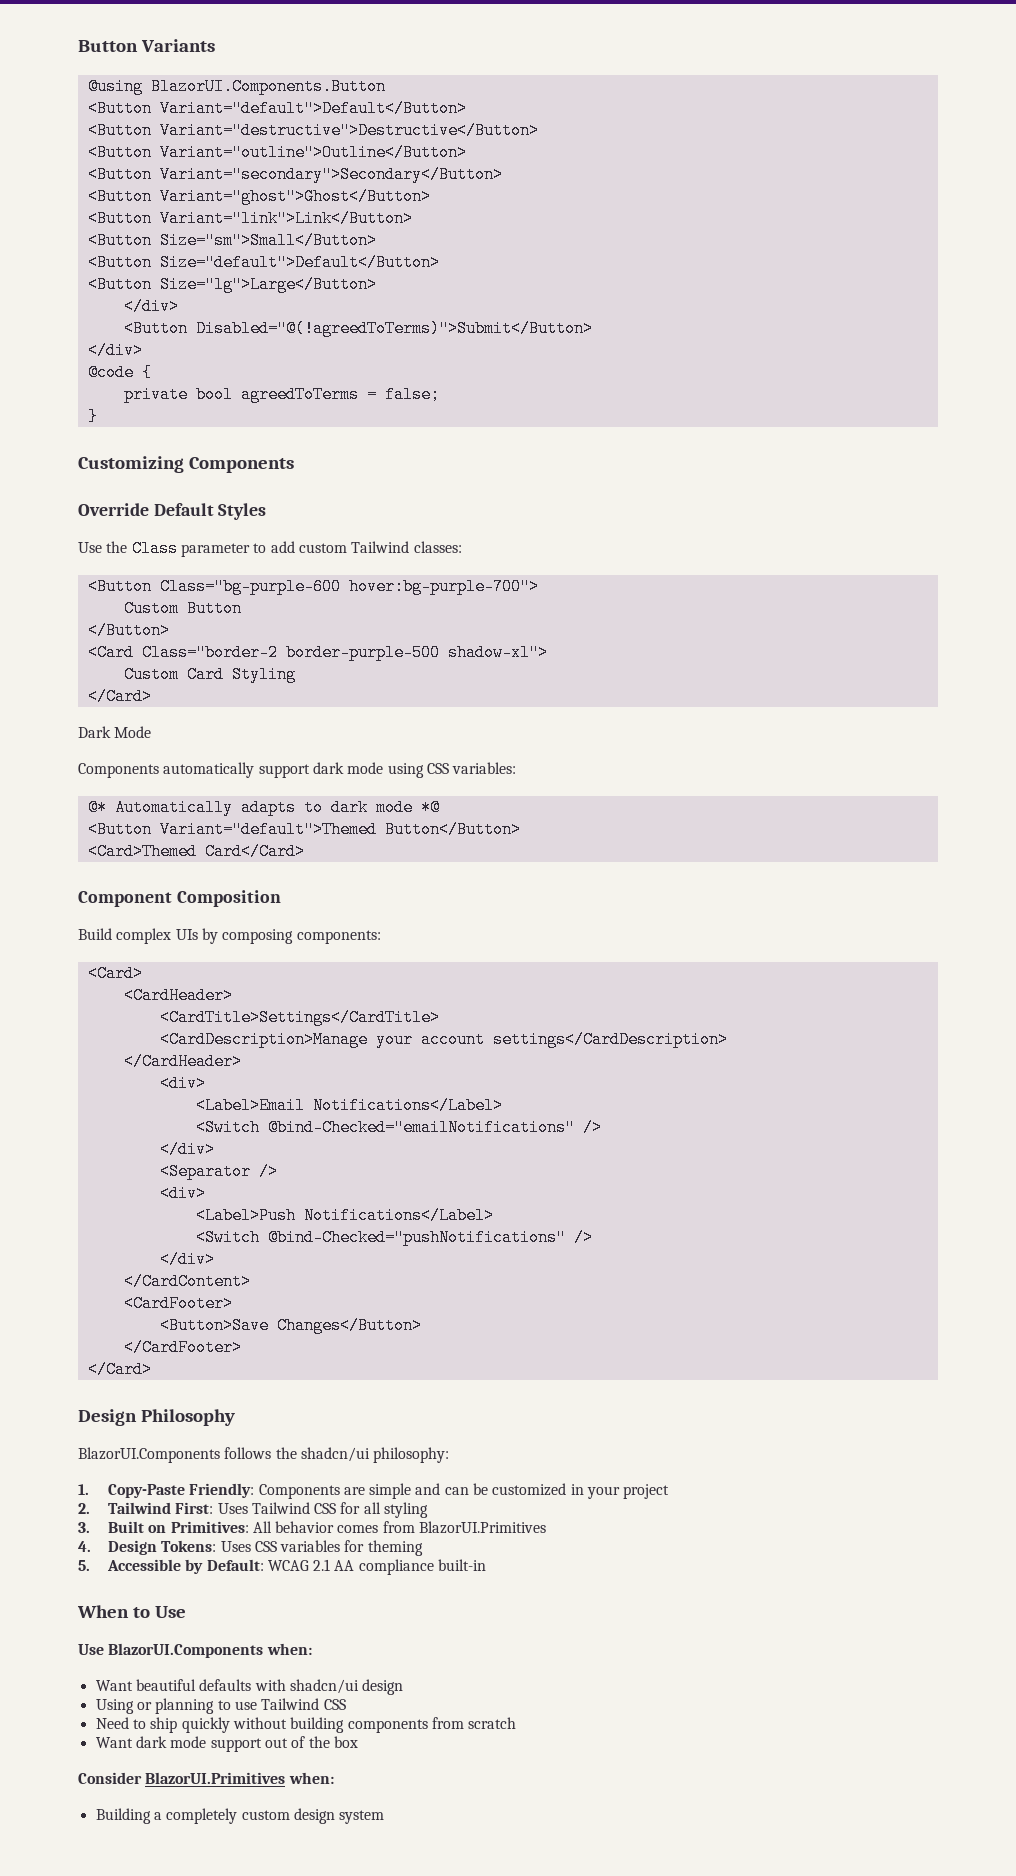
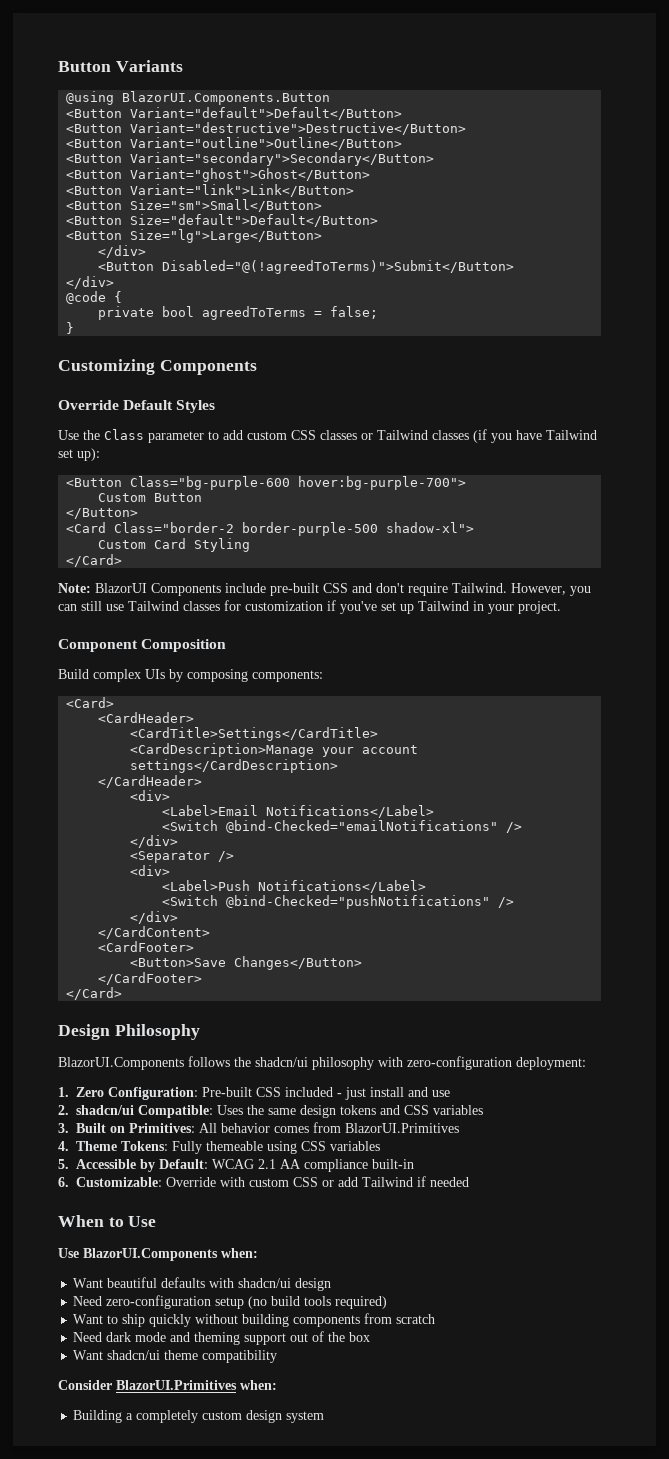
- Use the Class parameter to add custom Tailwind classes:
+ Use the Class parameter to add custom CSS classes or Tailwind classes (if you have Tailwind set up):
- Dark Mode
- Components automatically support dark mode using CSS variables:
- @* Automatically adapts to dark mode *@
- <Button Variant="default">Themed Button</Button>
- <Card>Themed Card</Card>
+ Note: BlazorUI Components include pre-built CSS and don't require Tailwind. However, you can still use Tailwind classes for customization if you've set up Tailwind in your project.
- BlazorUI.Components follows the shadcn/ui philosophy:
- 1. Copy-Paste Friendly: Components are simple and can be customized in your project
- 2. Tailwind First: Uses Tailwind CSS for all styling
+ BlazorUI.Components follows the shadcn/ui philosophy with zero-configuration deployment:
+ 1. Zero Configuration: Pre-built CSS included - just install and use
+ 2. shadcn/ui Compatible: Uses the same design tokens and CSS variables
- 4. Design Tokens: Uses CSS variables for theming
+ 4. Theme Tokens: Fully themeable using CSS variables
+ 6. Customizable: Override with custom CSS or add Tailwind if needed
- Using or planning to use Tailwind CSS
- Need to ship quickly without building components from scratch
+ Need zero-configuration setup (no build tools required)
+ Want to ship quickly without building components from scratch
- Want dark mode support out of the box
+ Need dark mode and theming support out of the box
+ Want shadcn/ui theme compatibility

